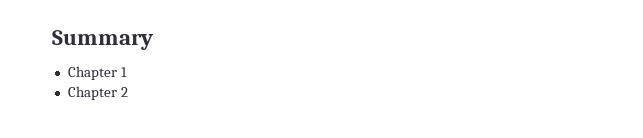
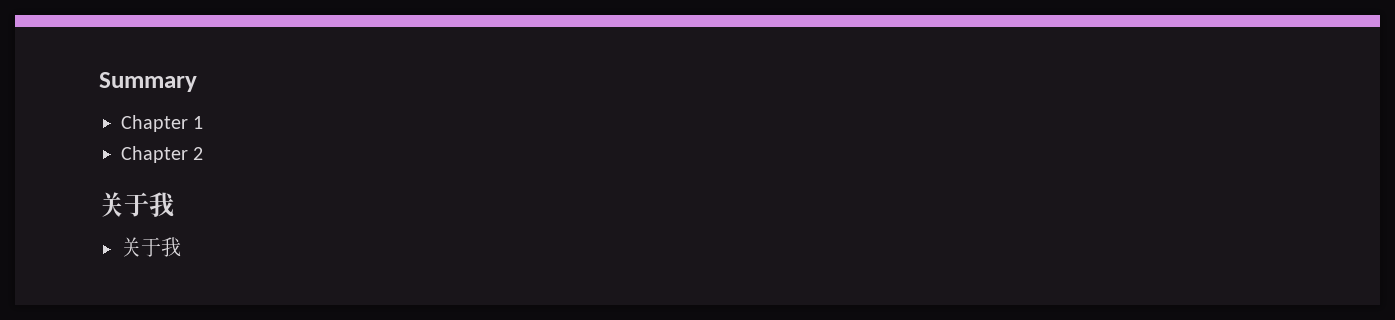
  Chapter 2
+ 关于我
+ 关于我

